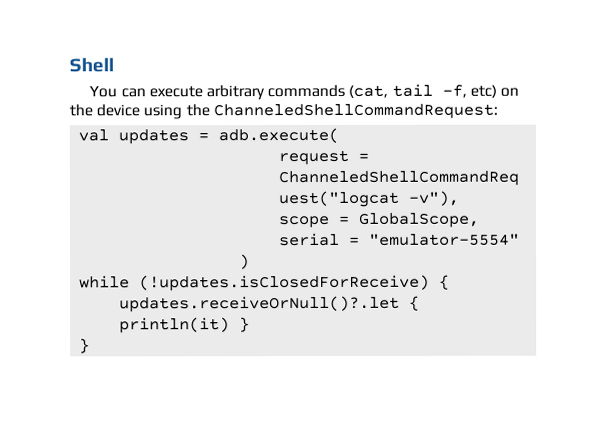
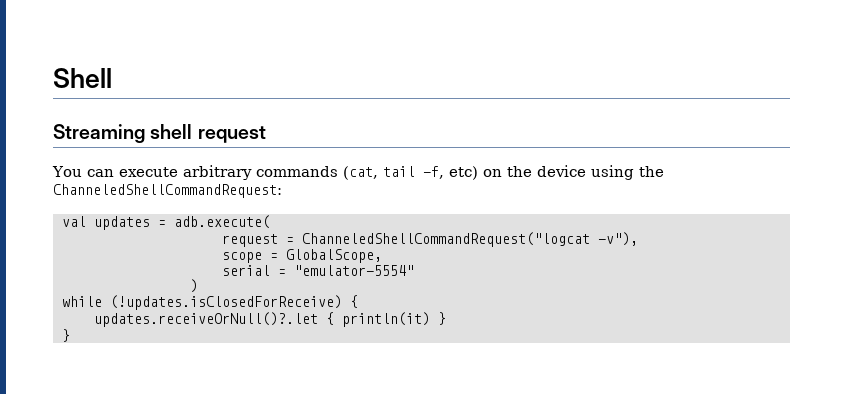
+ Streaming shell request

